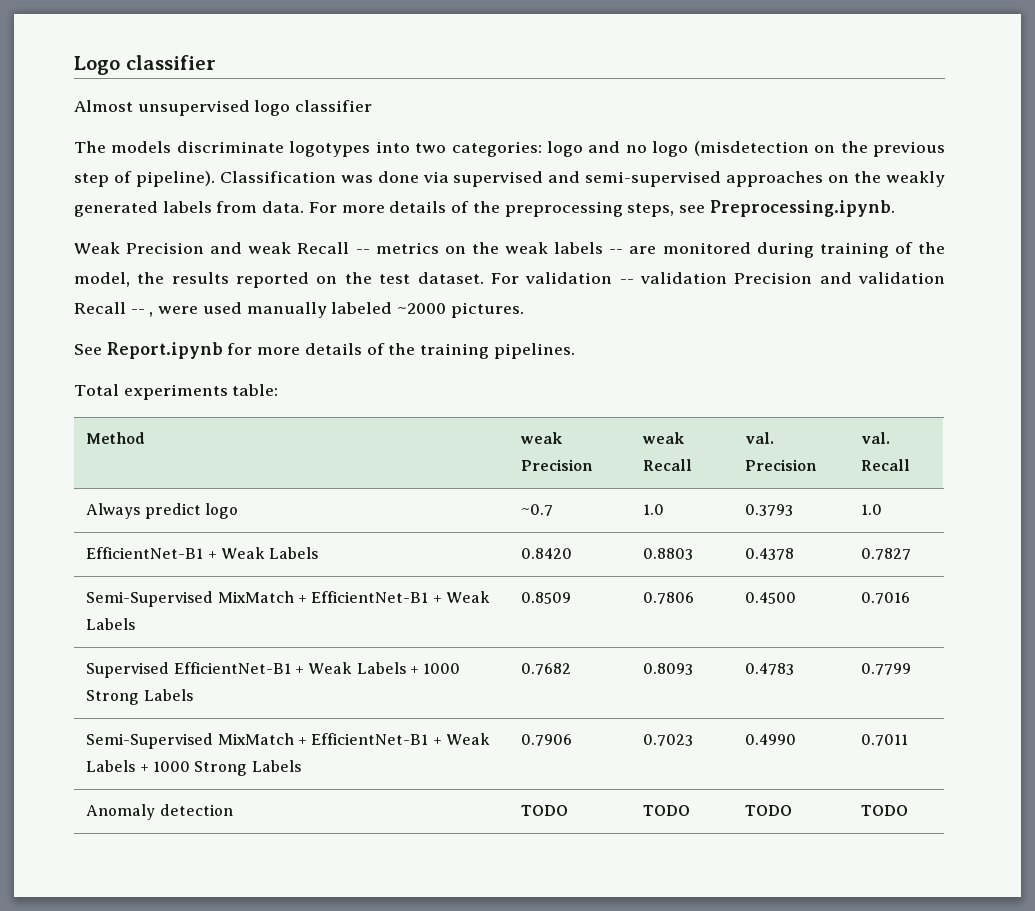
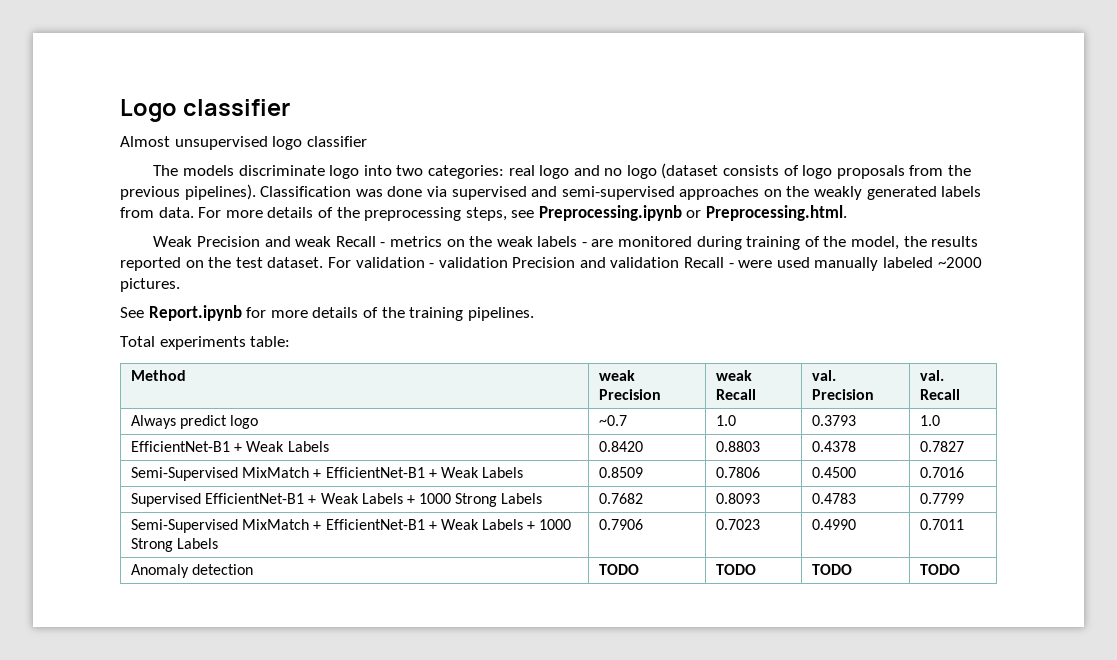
- The models discriminate logotypes into two categories: logo and no logo (misdetection on the previous step of pipeline).
+ The models discriminate logo into two categories: real logo and no logo (dataset consists of logo proposals from the previous pipelines).
- For more details of the preprocessing steps, see Preprocessing.ipynb.
+ For more details of the preprocessing steps, see Preprocessing.ipynb or Preprocessing.html.
- Weak Precision and weak Recall -- metrics on the weak labels -- are monitored during training of the model, the results reported on the test dataset.
+ Weak Precision and weak Recall - metrics on the weak labels - are monitored during training of the model, the results reported on the test dataset.
- For validation -- validation Precision and validation Recall -- , were used manually labeled ~2000 pictures.
+ For validation - validation Precision and validation Recall - were used manually labeled ~2000 pictures.

